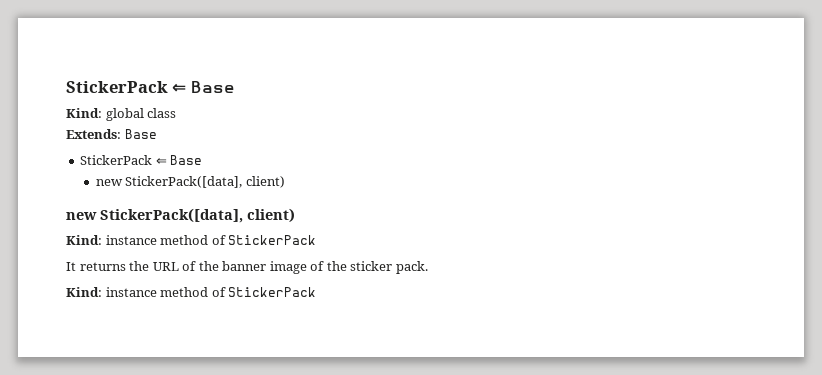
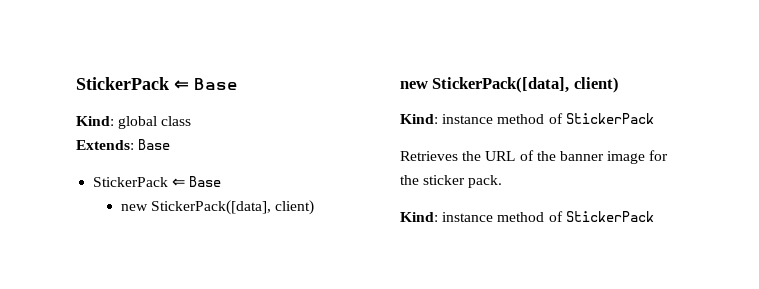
- It returns the URL of the banner image of the sticker pack.
+ Retrieves the URL of the banner image for the sticker pack.

